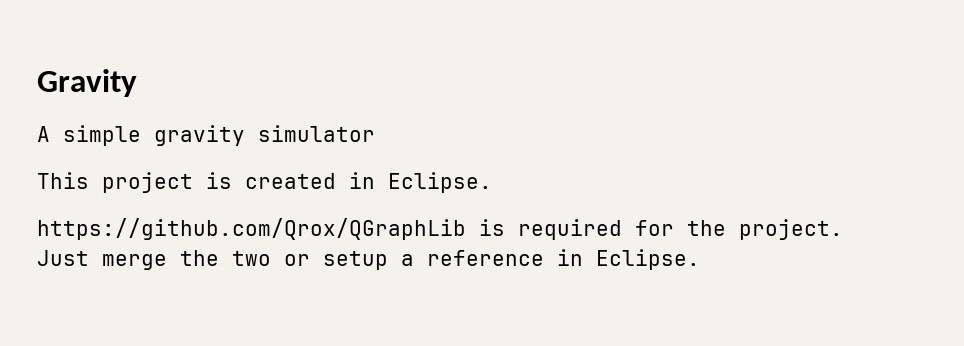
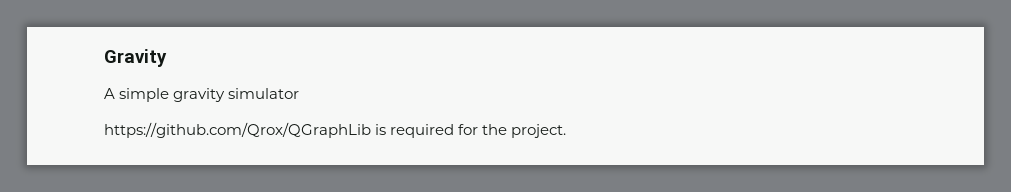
- This project is created in Eclipse.
- Just merge the two or setup a reference in Eclipse.

